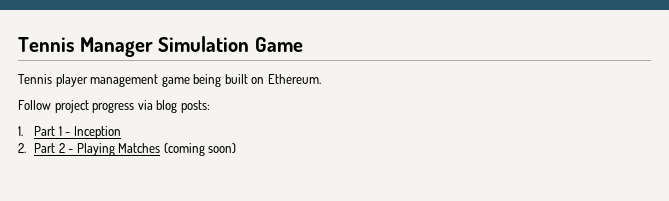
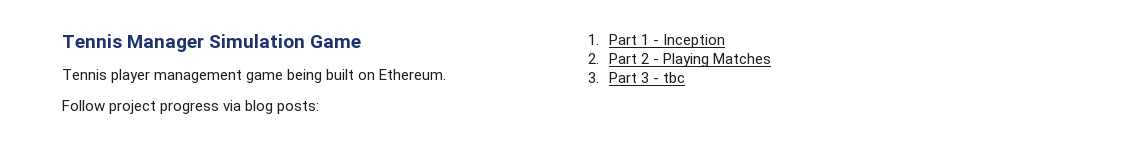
- 2. Part 2 - Playing Matches (coming soon)
+ 2. Part 2 - Playing Matches
+ 3. Part 3 - tbc

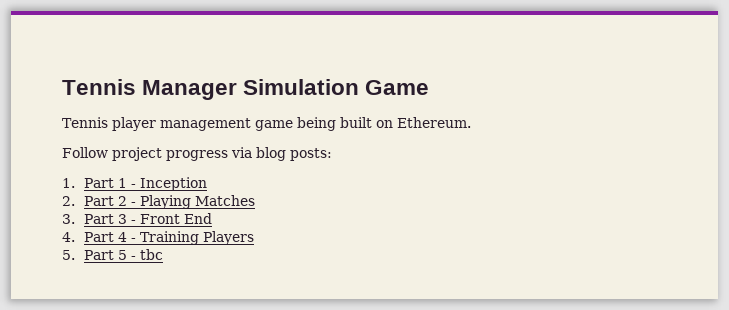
- 3. Part 3 - tbc
+ 3. Part 3 - Front End
+ 4. Part 4 - Training Players
+ 5. Part 5 - tbc

